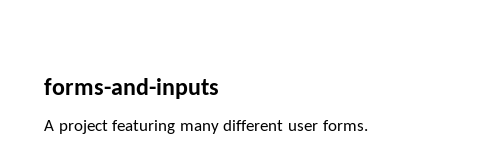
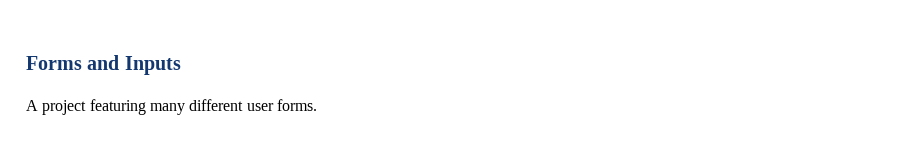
- forms-and-inputs
+ Forms and Inputs

